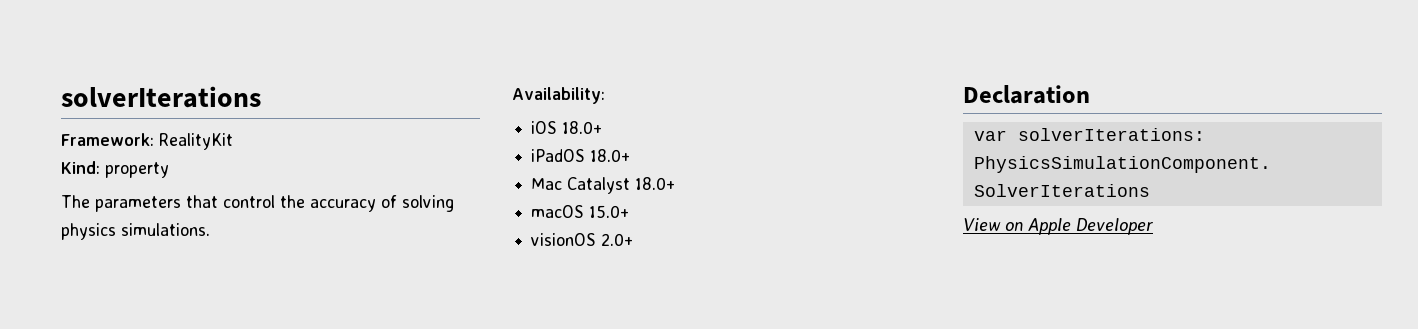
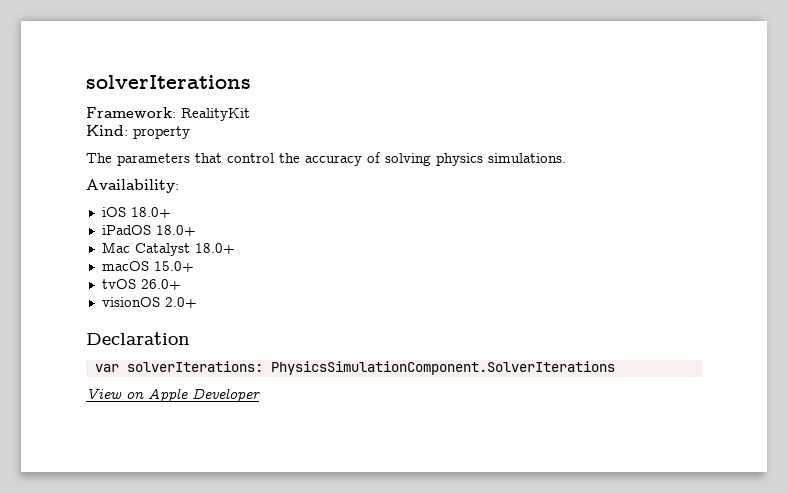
+ tvOS 26.0+

